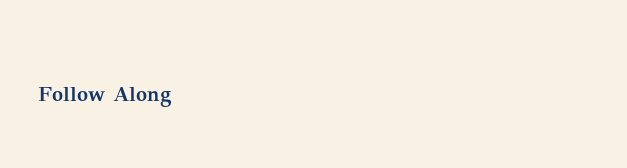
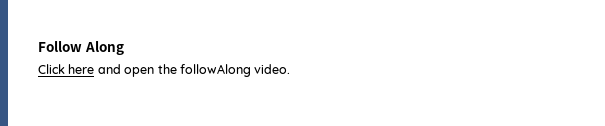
+ Click here and open the followAlong video.

